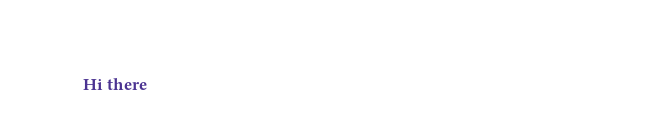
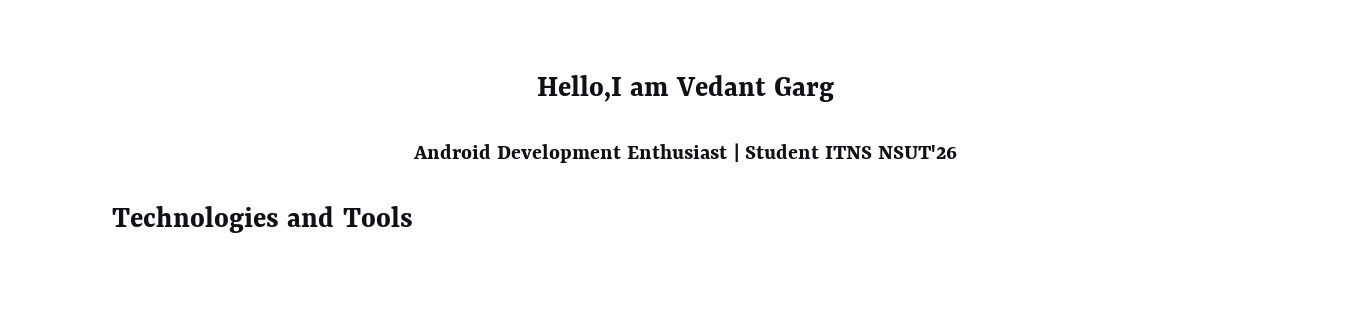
- Hi there
+ Hello,I am Vedant Garg
+ Android Development Enthusiast | Student ITNS NSUT'26
+ Technologies and Tools

